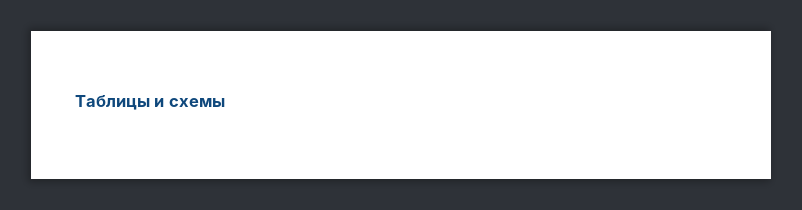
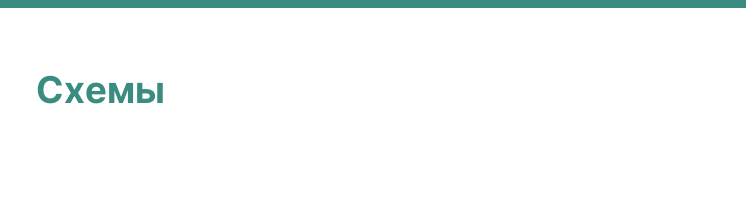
- Таблицы и схемы
+ Схемы

